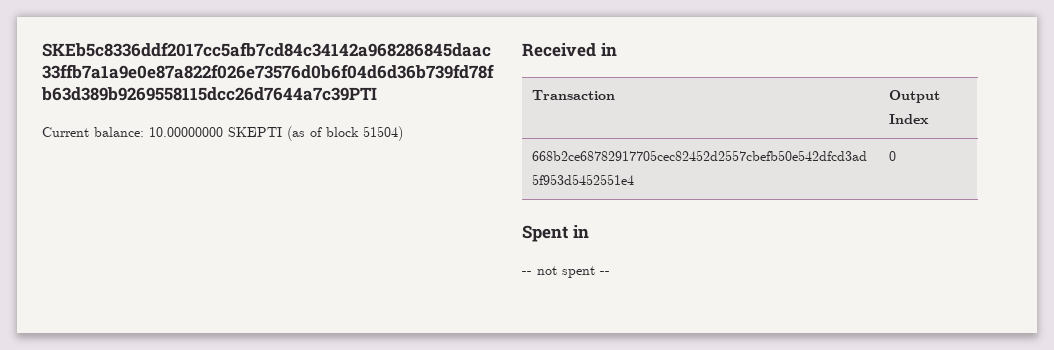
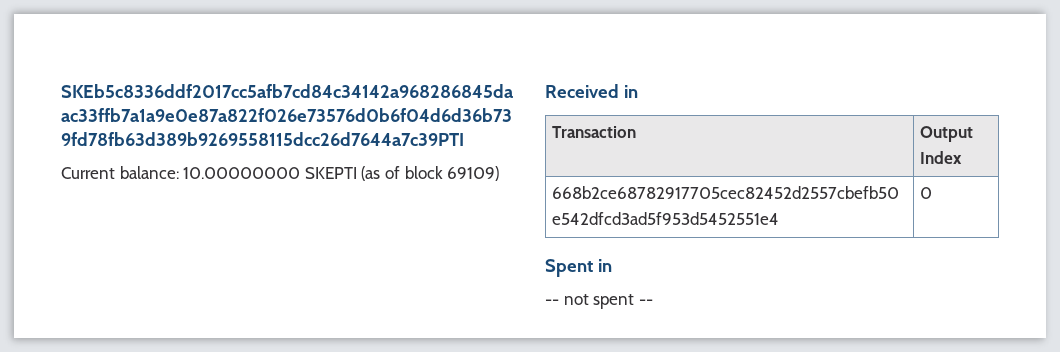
- Current balance: 10.00000000 SKEPTI (as of block 51504)
+ Current balance: 10.00000000 SKEPTI (as of block 69109)

